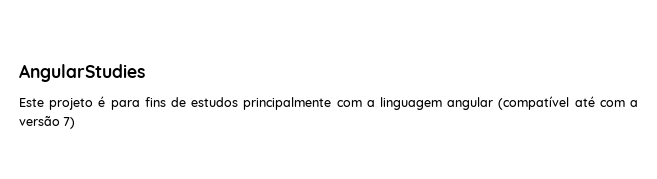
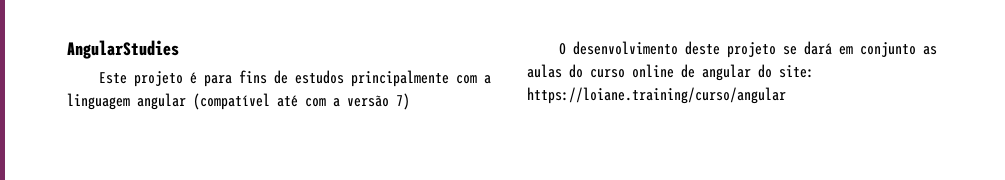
+ O desenvolvimento deste projeto se dará em conjunto as aulas do curso online de angular do site: https://loiane.training/curso/angular

